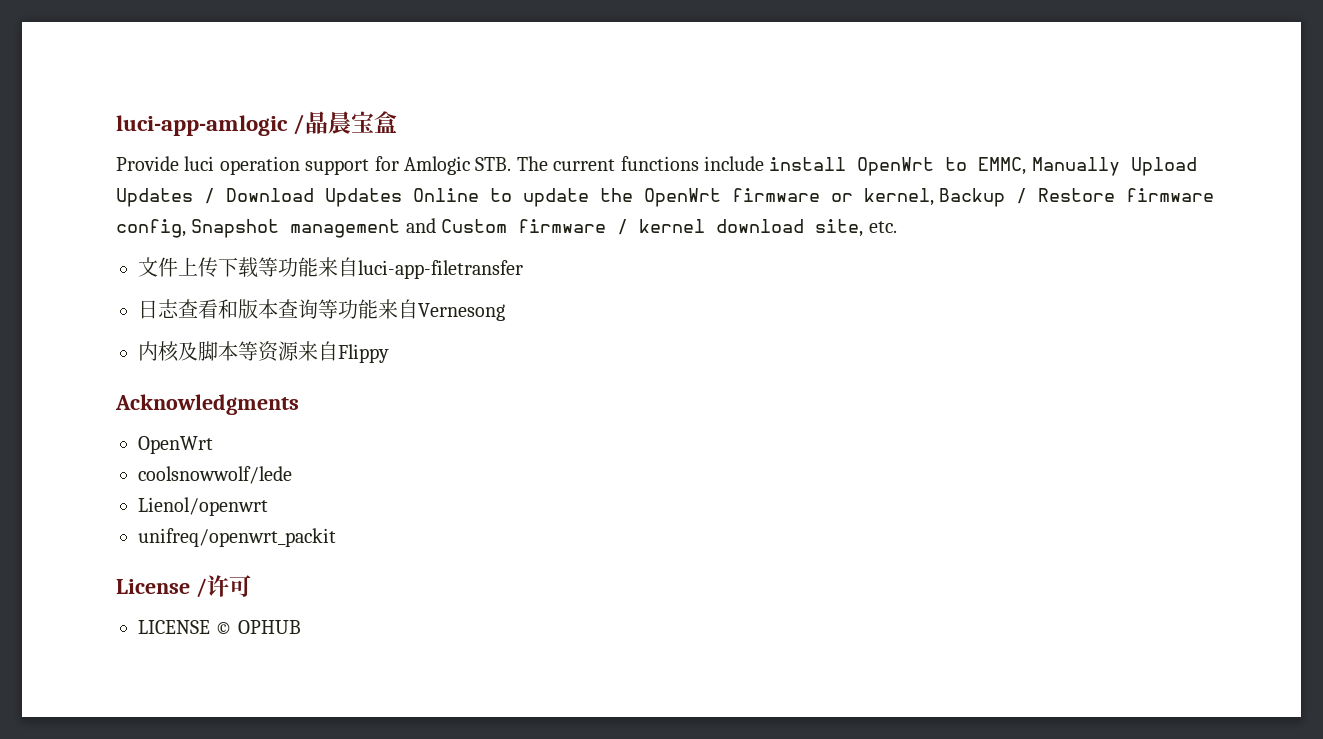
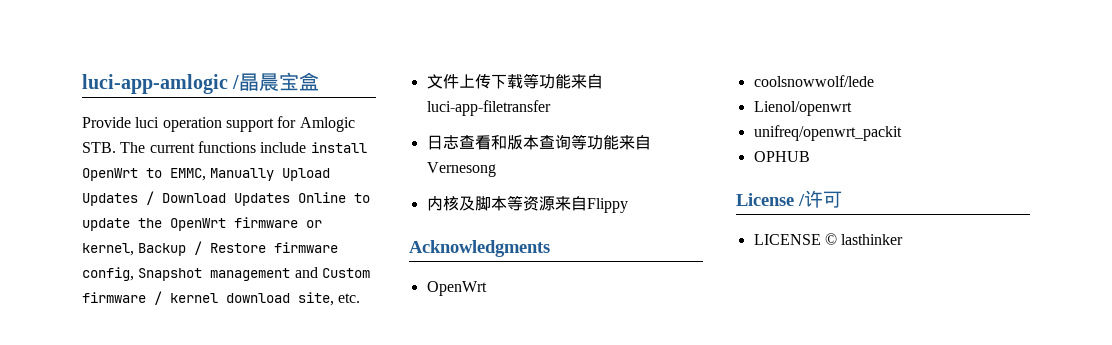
+ OPHUB
- LICENSE © OPHUB
+ LICENSE © lasthinker

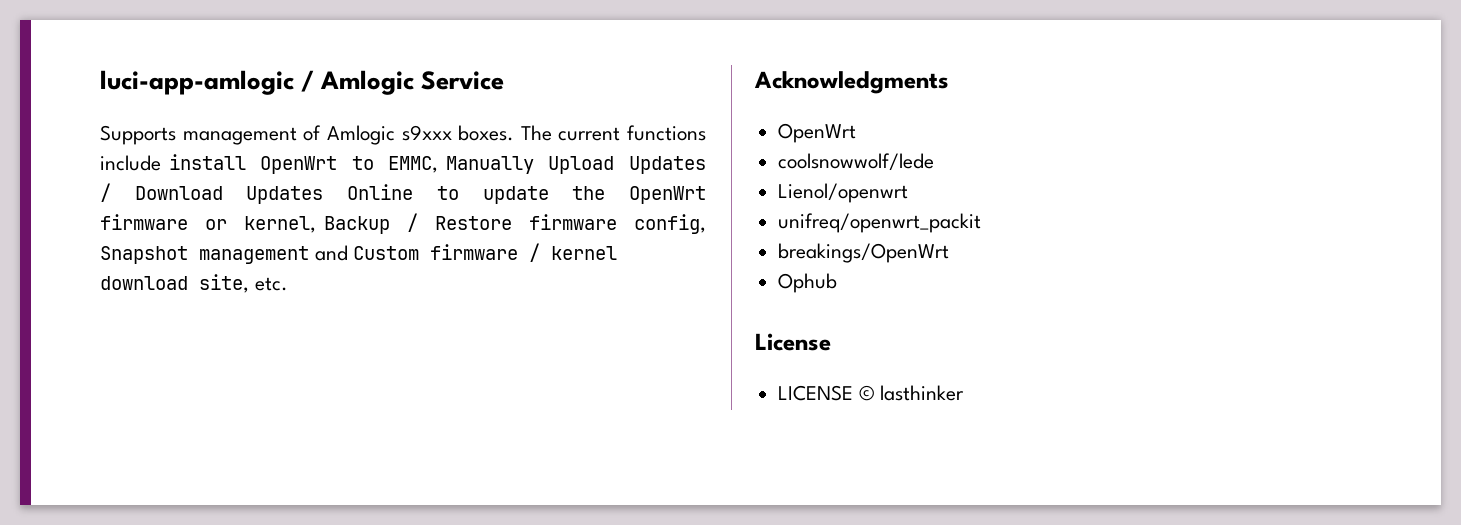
- luci-app-amlogic /晶晨宝盒
- Provide luci operation support for Amlogic STB. The current functions include install OpenWrt to EMMC, Manually Upload Updates / Download Updates Online to update the OpenWrt firmware or kernel, Backup / Restore firmware config, Snapshot management and Custom firmware / kernel download site, etc.
+ luci-app-amlogic / Amlogic Service
+ Supports management of Amlogic s9xxx boxes. The current functions include install OpenWrt to EMMC, Manually Upload Updates / Download Updates Online to update the OpenWrt firmware or kernel, Backup / Restore firmware config, Snapshot management and Custom firmware / kernel download site, etc.
- 文件上传下载等功能来自luci-app-filetransfer
- 日志查看和版本查询等功能来自Vernesong
- 内核及脚本等资源来自Flippy
- OPHUB
+ breakings/OpenWrt
+ Ophub
- License /许可
+ License

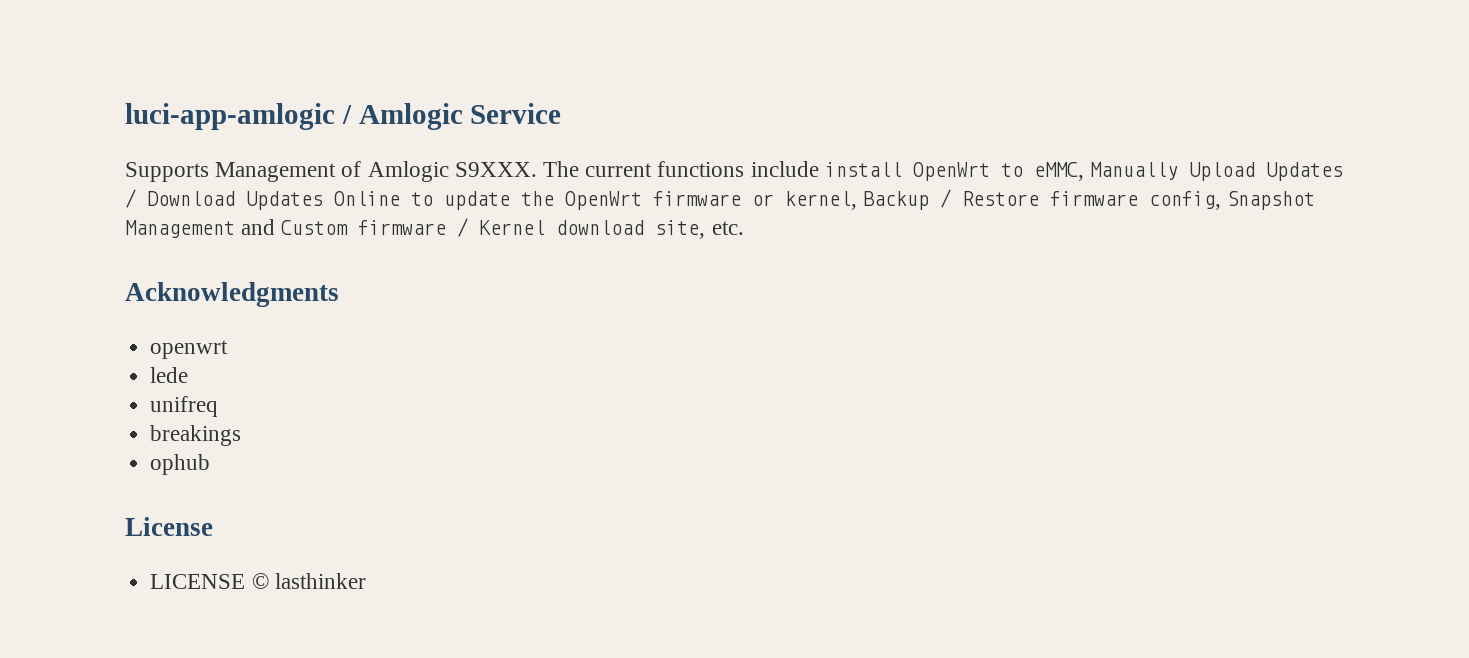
- Supports management of Amlogic s9xxx boxes.
+ Supports Management of Amlogic S9XXX.
- The current functions include install OpenWrt to EMMC, Manually Upload Updates / Download Updates Online to update the OpenWrt firmware or kernel, Backup / Restore firmware config, Snapshot management and Custom firmware / kernel download site, etc.
+ The current functions include install OpenWrt to eMMC, Manually Upload Updates / Download Updates Online to update the OpenWrt firmware or kernel, Backup / Restore firmware config, Snapshot Management and Custom firmware / Kernel download site, etc.
  Acknowledgments
- OpenWrt
- coolsnowwolf/lede
- Lienol/openwrt
- unifreq/openwrt_packit
- breakings/OpenWrt
- Ophub
+ openwrt
+ lede
+ unifreq
+ breakings
+ ophub

